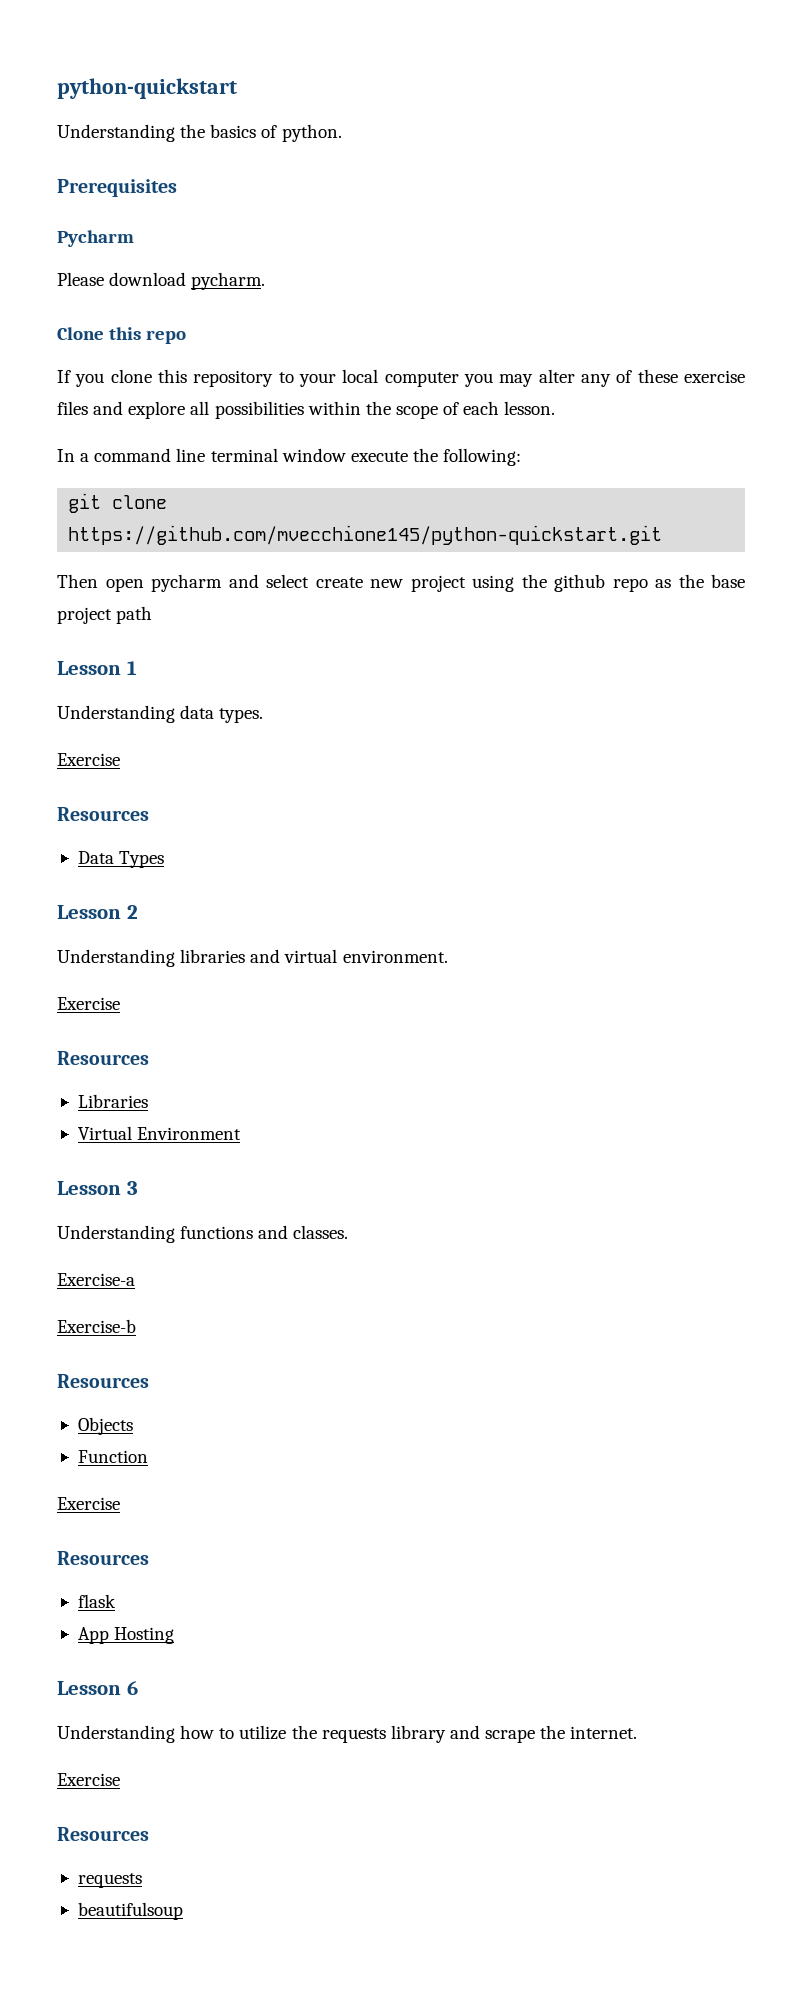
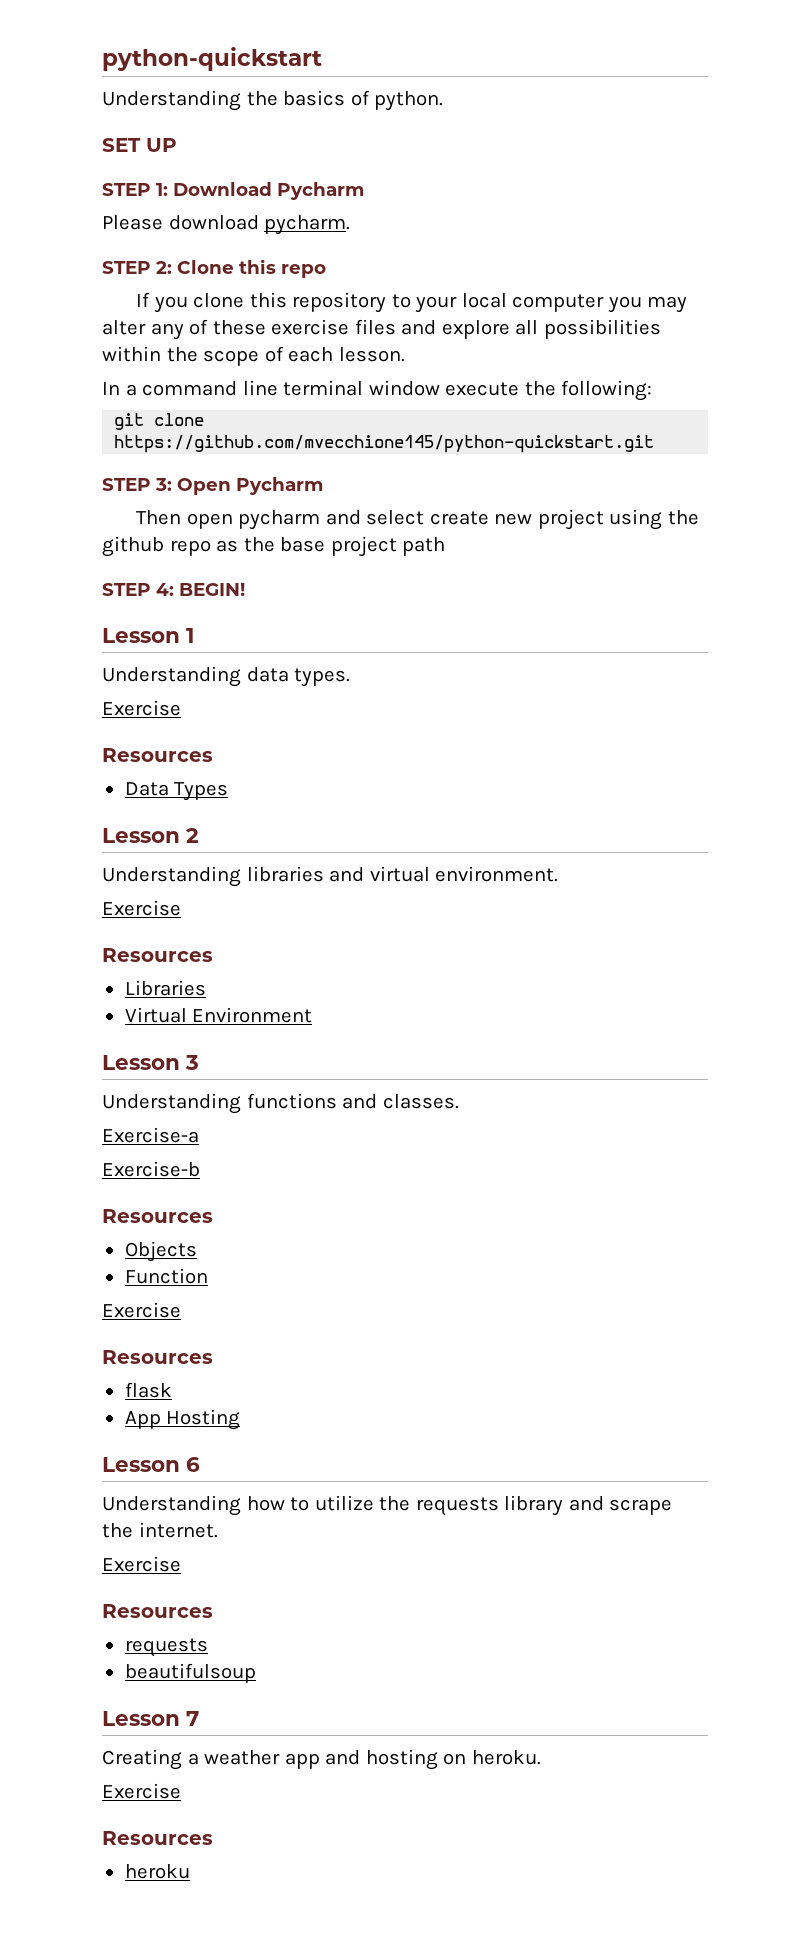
- Prerequisites
- Pycharm
+ SET UP
+ STEP 1: Download Pycharm
- Clone this repo
+ STEP 2: Clone this repo
+ STEP 3: Open Pycharm
+ STEP 4: BEGIN!
+ Lesson 7
+ Creating a weather app and hosting on heroku.
+ Exercise
+ Resources
+ heroku

